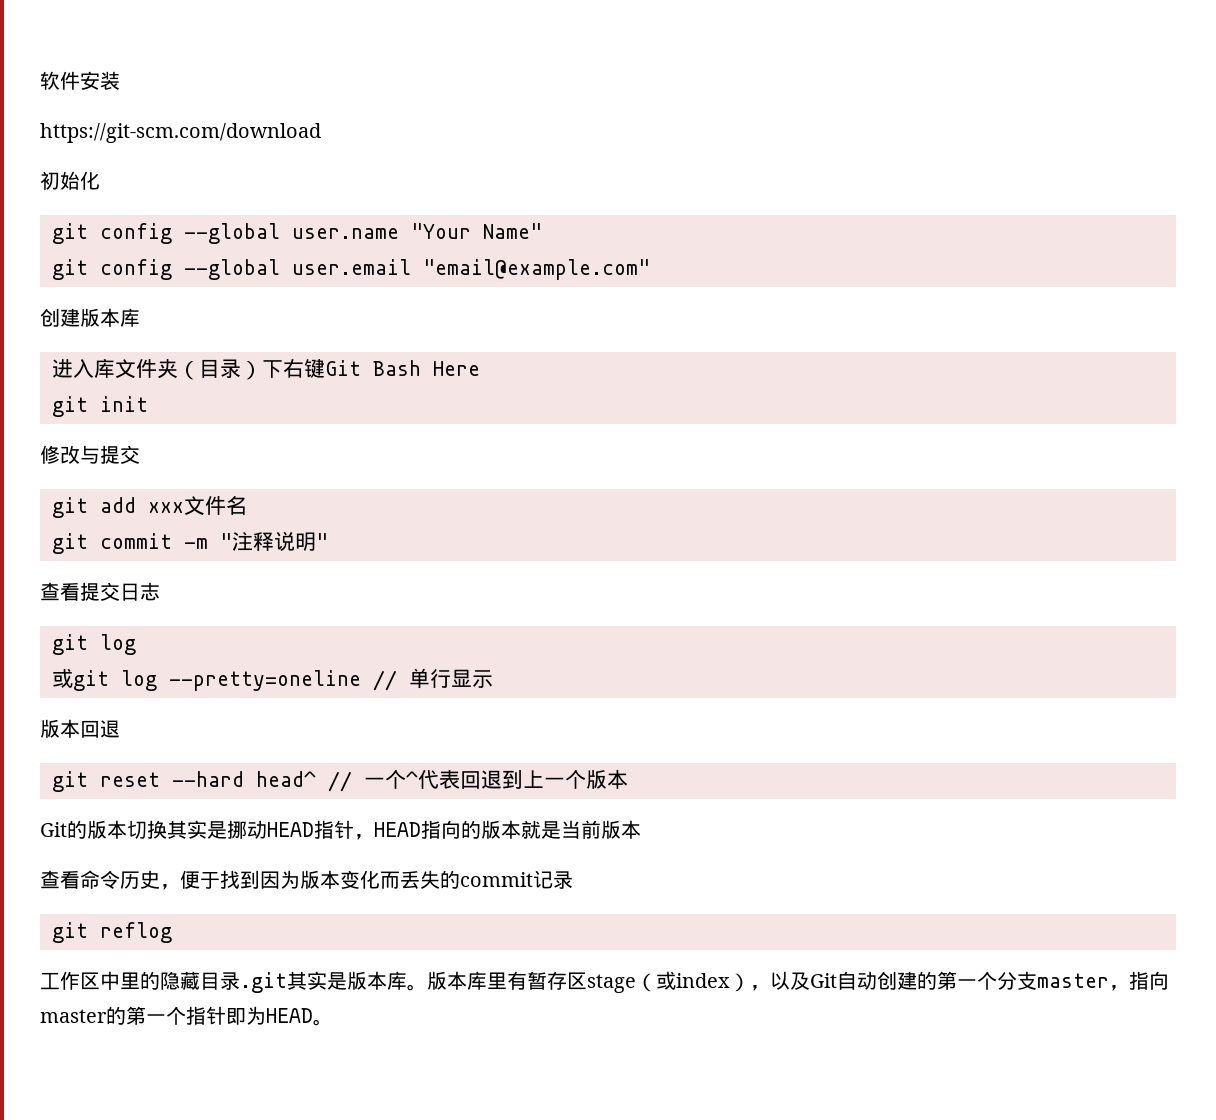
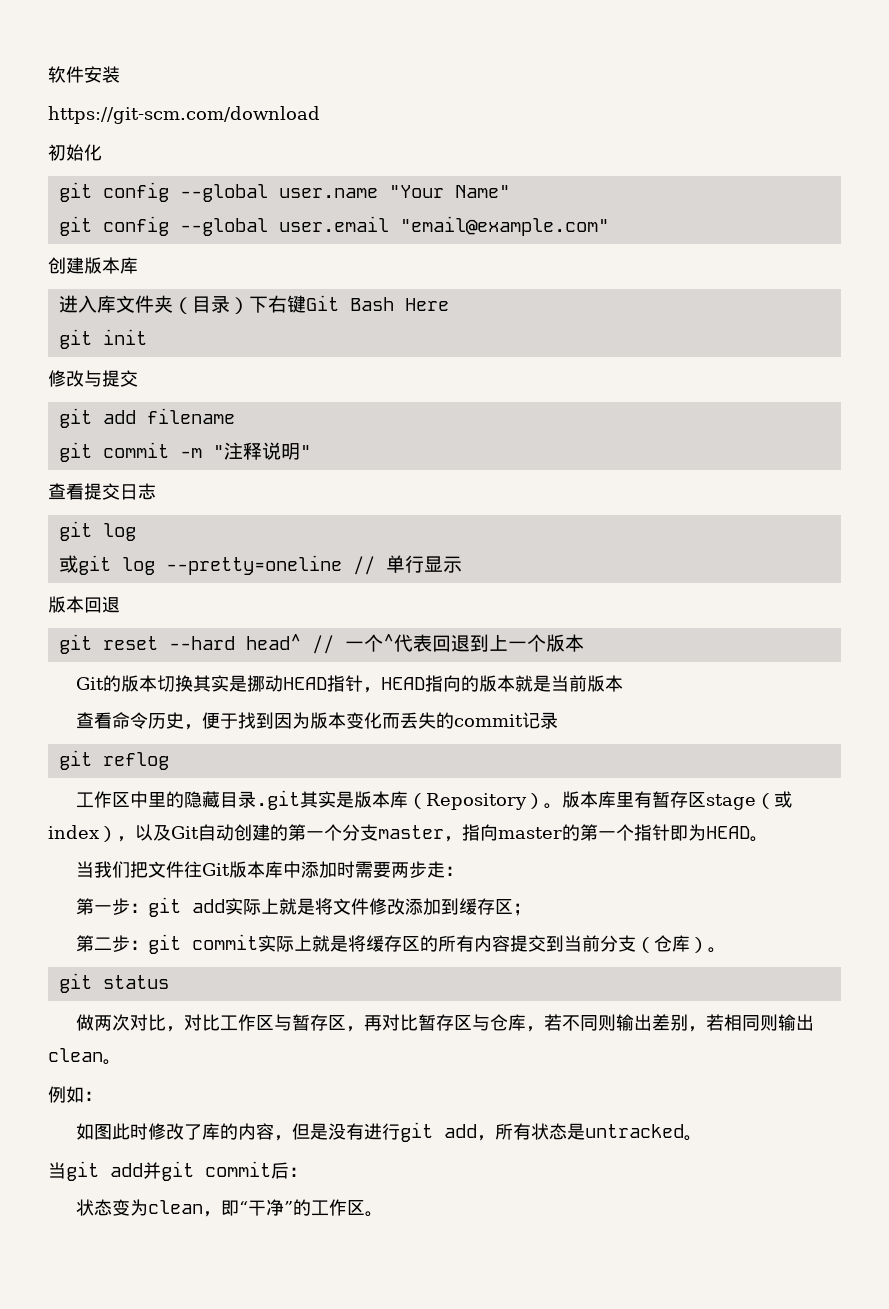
- git add xxx文件名
+ git add filename
- 工作区中里的隐藏目录.git其实是版本库。
+ 工作区中里的隐藏目录.git其实是版本库（Repository）。
+ 当我们把文件往Git版本库中添加时需要两步走：
+ 第一步：git add实际上就是将文件修改添加到缓存区；
+ 第二步：git commit实际上就是将缓存区的所有内容提交到当前分支（仓库）。
+ git status
+ 做两次对比，对比工作区与暂存区，再对比暂存区与仓库，若不同则输出差别，若相同则输出clean。
+ 例如：
+ 如图此时修改了库的内容，但是没有进行git add，所有状态是untracked。
+ 当git add并git commit后：
+ 状态变为clean，即“干净”的工作区。

